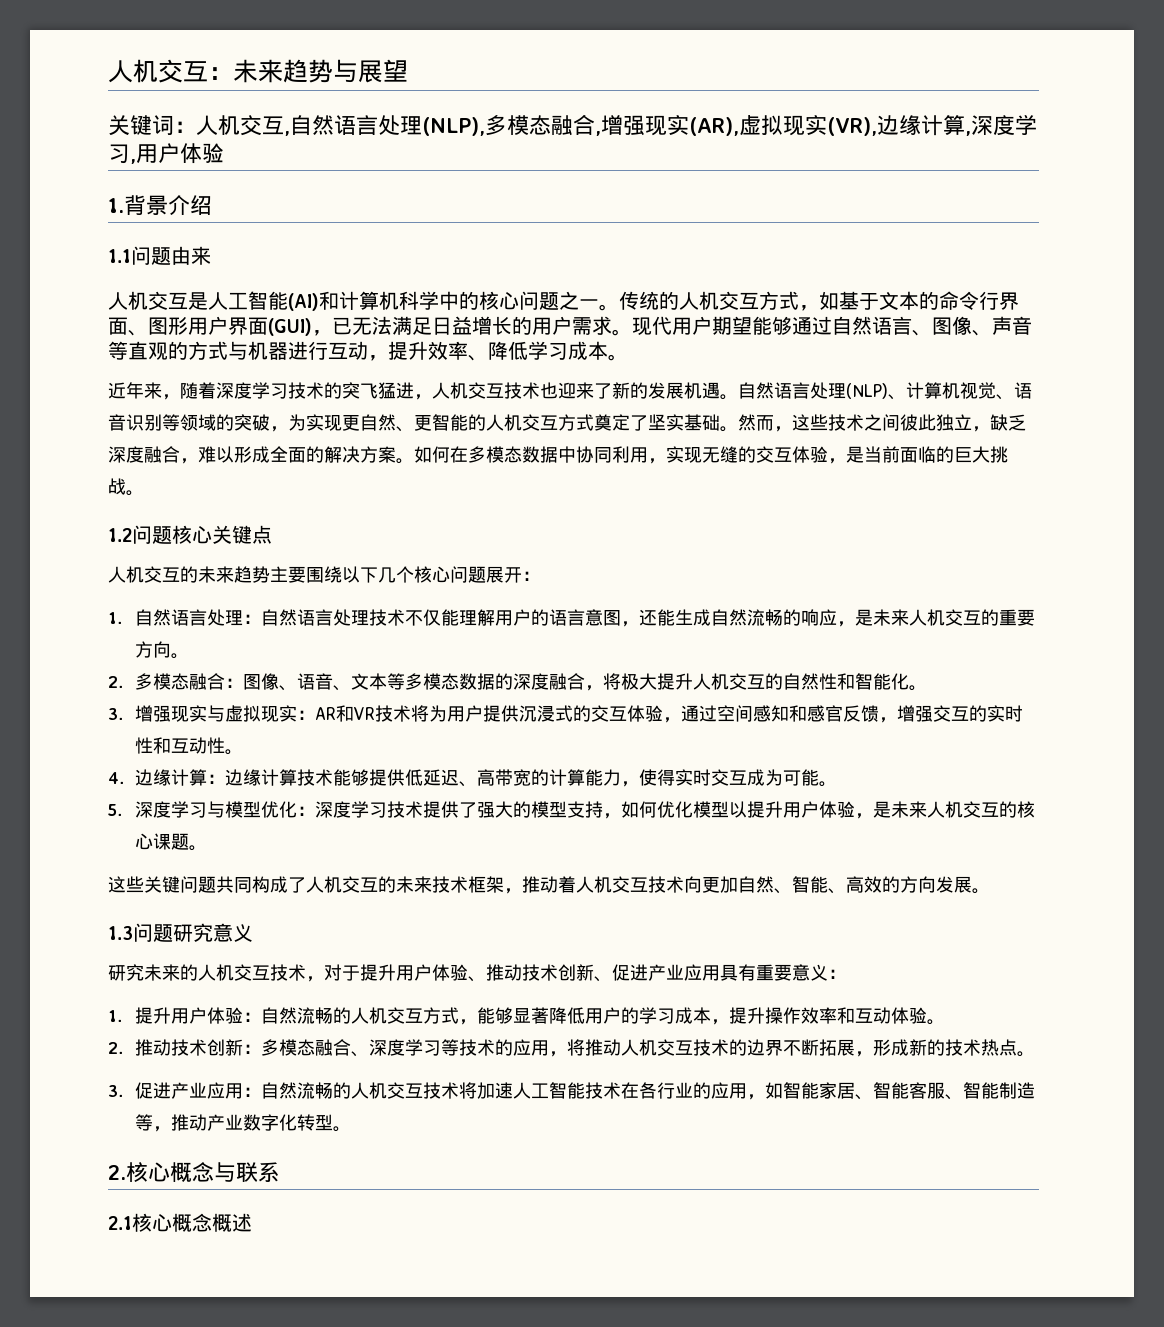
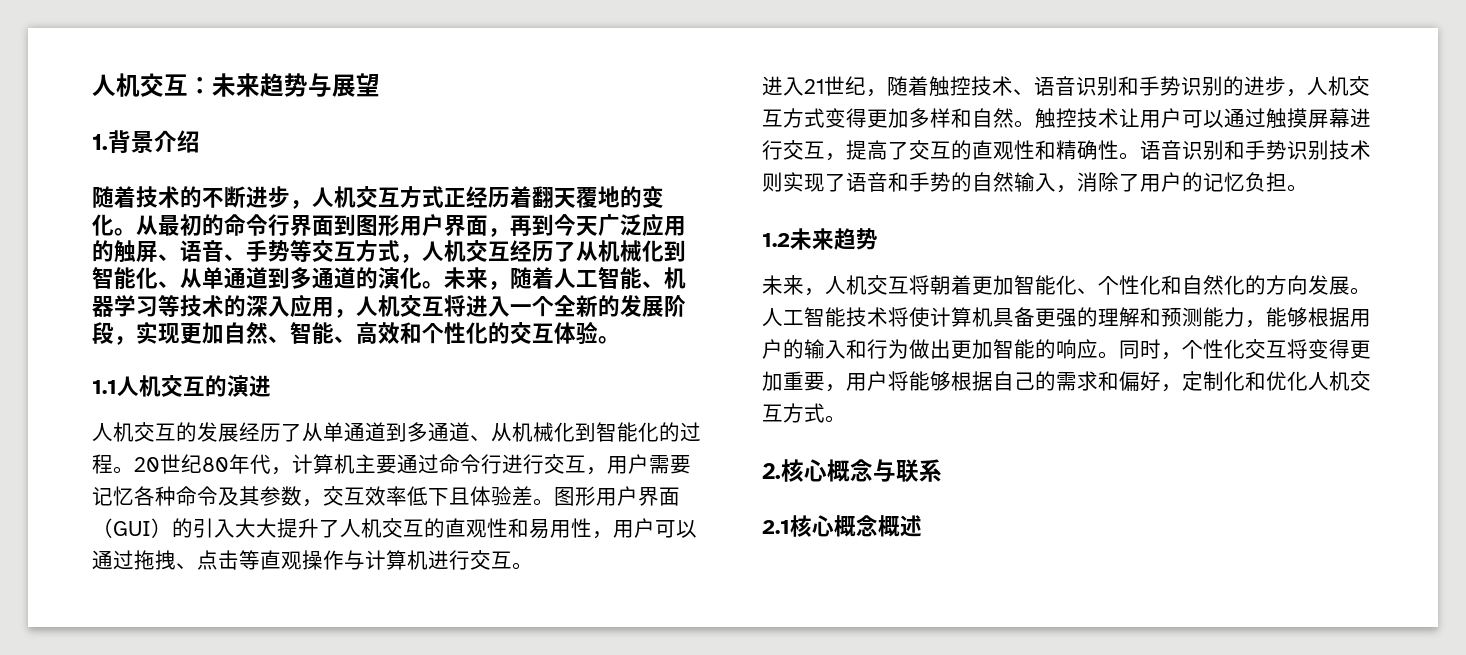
- 关键词：人机交互,自然语言处理(NLP),多模态融合,增强现实(AR),虚拟现实(VR),边缘计算,深度学习,用户体验
  1.背景介绍
- 1.1问题由来
- 人机交互是人工智能(AI)和计算机科学中的核心问题之一。传统的人机交互方式，如基于文本的命令行界面、图形用户界面(GUI)，已无法满足日益增长的用户需求。现代用户期望能够通过自然语言、图像、声音等直观的方式与机器进行互动，提升效率、降低学习成本。
- 近年来，随着深度学习技术的突飞猛进，人机交互技术也迎来了新的发展机遇。自然语言处理(NLP)、计算机视觉、语音识别等领域的突破，为实现更自然、更智能的人机交互方式奠定了坚实基础。然而，这些技术之间彼此独立，缺乏深度融合，难以形成全面的解决方案。如何在多模态数据中协同利用，实现无缝的交互体验，是当前面临的巨大挑战。
- 1.2问题核心关键点
- 人机交互的未来趋势主要围绕以下几个核心问题展开：
- 1.自然语言处理：自然语言处理技术不仅能理解用户的语言意图，还能生成自然流畅的响应，是未来人机交互的重要方向。
- 2.多模态融合：图像、语音、文本等多模态数据的深度融合，将极大提升人机交互的自然性和智能化。
- 3.增强现实与虚拟现实：AR和VR技术将为用户提供沉浸式的交互体验，通过空间感知和感官反馈，增强交互的实时性和互动性。
- 4.边缘计算：边缘计算技术能够提供低延迟、高带宽的计算能力，使得实时交互成为可能。
- 5.深度学习与模型优化：深度学习技术提供了强大的模型支持，如何优化模型以提升用户体验，是未来人机交互的核心课题。
- 这些关键问题共同构成了人机交互的未来技术框架，推动着人机交互技术向更加自然、智能、高效的方向发展。
- 1.3问题研究意义
- 研究未来的人机交互技术，对于提升用户体验、推动技术创新、促进产业应用具有重要意义：
- 1.提升用户体验：自然流畅的人机交互方式，能够显著降低用户的学习成本，提升操作效率和互动体验。
- 2.推动技术创新：多模态融合、深度学习等技术的应用，将推动人机交互技术的边界不断拓展，形成新的技术热点。
- 3.促进产业应用：自然流畅的人机交互技术将加速人工智能技术在各行业的应用，如智能家居、智能客服、智能制造等，推动产业数字化转型。
+ 随着技术的不断进步，人机交互方式正经历着翻天覆地的变化。从最初的命令行界面到图形用户界面，再到今天广泛应用的触屏、语音、手势等交互方式，人机交互经历了从机械化到智能化、从单通道到多通道的演化。未来，随着人工智能、机器学习等技术的深入应用，人机交互将进入一个全新的发展阶段，实现更加自然、智能、高效和个性化的交互体验。
+ 1.1人机交互的演进
+ 人机交互的发展经历了从单通道到多通道、从机械化到智能化的过程。20世纪80年代，计算机主要通过命令行进行交互，用户需要记忆各种命令及其参数，交互效率低下且体验差。图形用户界面（GUI）的引入大大提升了人机交互的直观性和易用性，用户可以通过拖拽、点击等直观操作与计算机进行交互。
+ 进入21世纪，随着触控技术、语音识别和手势识别的进步，人机交互方式变得更加多样和自然。触控技术让用户可以通过触摸屏幕进行交互，提高了交互的直观性和精确性。语音识别和手势识别技术则实现了语音和手势的自然输入，消除了用户的记忆负担。
+ 1.2未来趋势
+ 未来，人机交互将朝着更加智能化、个性化和自然化的方向发展。人工智能技术将使计算机具备更强的理解和预测能力，能够根据用户的输入和行为做出更加智能的响应。同时，个性化交互将变得更加重要，用户将能够根据自己的需求和偏好，定制化和优化人机交互方式。

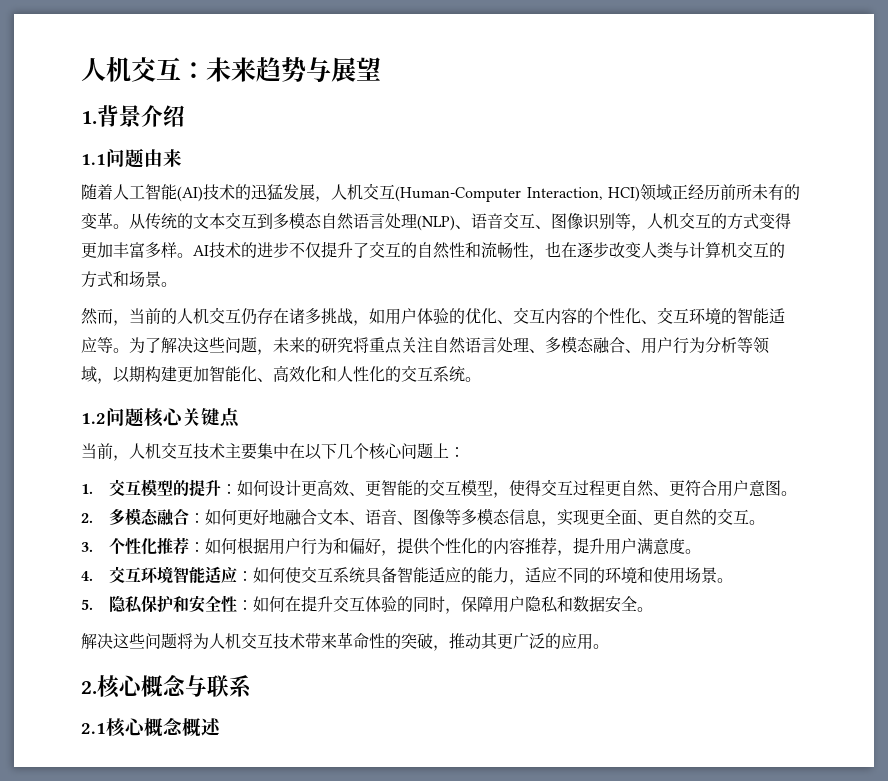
- 随着技术的不断进步，人机交互方式正经历着翻天覆地的变化。从最初的命令行界面到图形用户界面，再到今天广泛应用的触屏、语音、手势等交互方式，人机交互经历了从机械化到智能化、从单通道到多通道的演化。未来，随着人工智能、机器学习等技术的深入应用，人机交互将进入一个全新的发展阶段，实现更加自然、智能、高效和个性化的交互体验。
- 1.1人机交互的演进
- 人机交互的发展经历了从单通道到多通道、从机械化到智能化的过程。20世纪80年代，计算机主要通过命令行进行交互，用户需要记忆各种命令及其参数，交互效率低下且体验差。图形用户界面（GUI）的引入大大提升了人机交互的直观性和易用性，用户可以通过拖拽、点击等直观操作与计算机进行交互。
- 进入21世纪，随着触控技术、语音识别和手势识别的进步，人机交互方式变得更加多样和自然。触控技术让用户可以通过触摸屏幕进行交互，提高了交互的直观性和精确性。语音识别和手势识别技术则实现了语音和手势的自然输入，消除了用户的记忆负担。
- 1.2未来趋势
- 未来，人机交互将朝着更加智能化、个性化和自然化的方向发展。人工智能技术将使计算机具备更强的理解和预测能力，能够根据用户的输入和行为做出更加智能的响应。同时，个性化交互将变得更加重要，用户将能够根据自己的需求和偏好，定制化和优化人机交互方式。
+ 1.1问题由来
+ 随着人工智能(AI)技术的迅猛发展，人机交互(Human-Computer Interaction, HCI)领域正经历前所未有的变革。从传统的文本交互到多模态自然语言处理(NLP)、语音交互、图像识别等，人机交互的方式变得更加丰富多样。AI技术的进步不仅提升了交互的自然性和流畅性，也在逐步改变人类与计算机交互的方式和场景。
+ 然而，当前的人机交互仍存在诸多挑战，如用户体验的优化、交互内容的个性化、交互环境的智能适应等。为了解决这些问题，未来的研究将重点关注自然语言处理、多模态融合、用户行为分析等领域，以期构建更加智能化、高效化和人性化的交互系统。
+ 1.2问题核心关键点
+ 当前，人机交互技术主要集中在以下几个核心问题上：
+ 1.交互模型的提升：如何设计更高效、更智能的交互模型，使得交互过程更自然、更符合用户意图。
+ 2.多模态融合：如何更好地融合文本、语音、图像等多模态信息，实现更全面、更自然的交互。
+ 3.个性化推荐：如何根据用户行为和偏好，提供个性化的内容推荐，提升用户满意度。
+ 4.交互环境智能适应：如何使交互系统具备智能适应的能力，适应不同的环境和使用场景。
+ 5.隐私保护和安全性：如何在提升交互体验的同时，保障用户隐私和数据安全。
+ 解决这些问题将为人机交互技术带来革命性的突破，推动其更广泛的应用。

